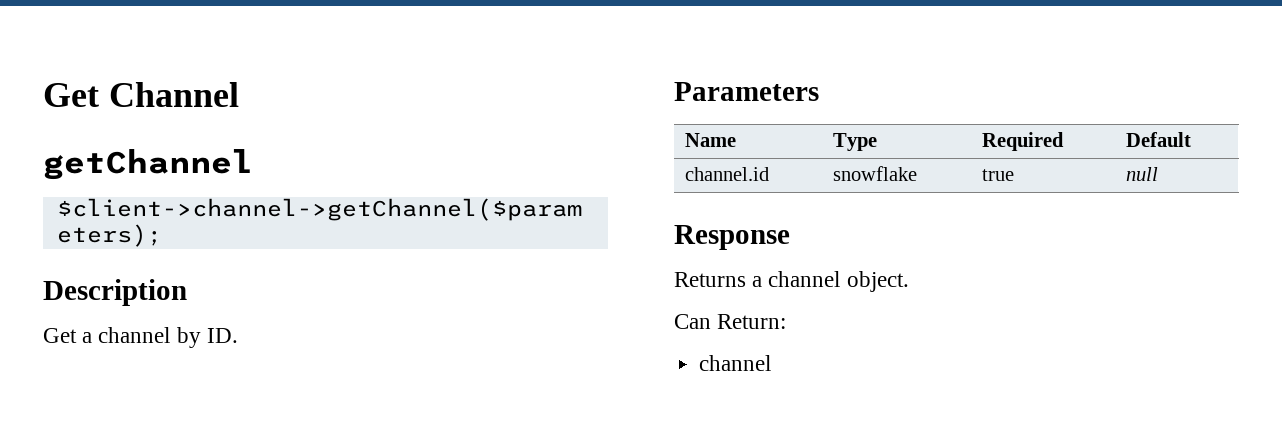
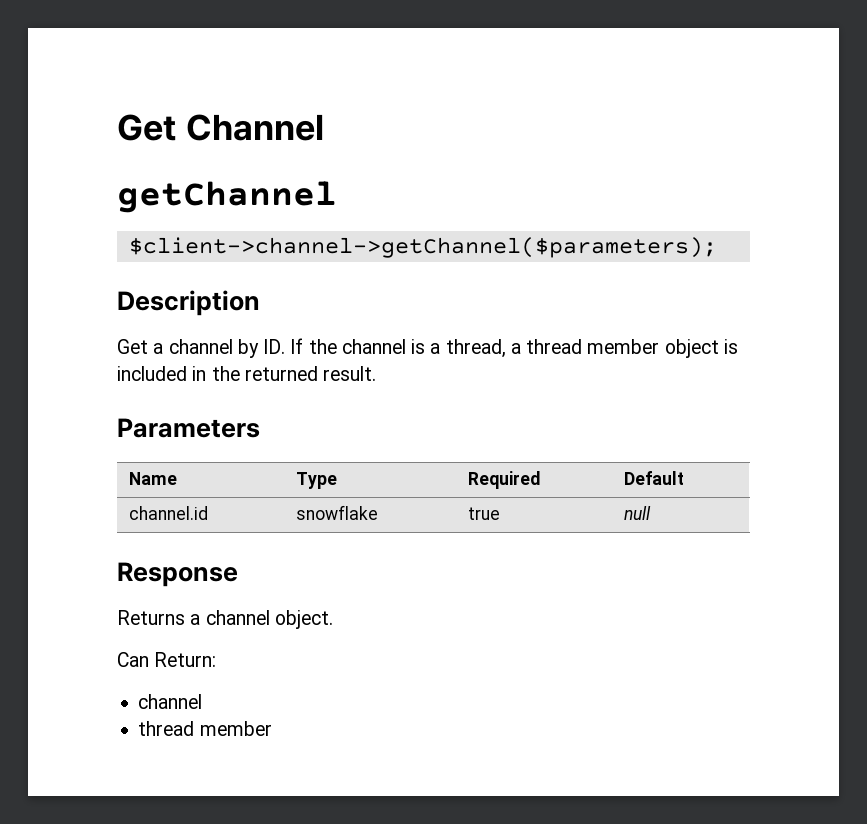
- Get a channel by ID.
+ Get a channel by ID. If the channel is a thread, a thread member object is included in the returned result.
  Can Return:
  channel
+ thread member

